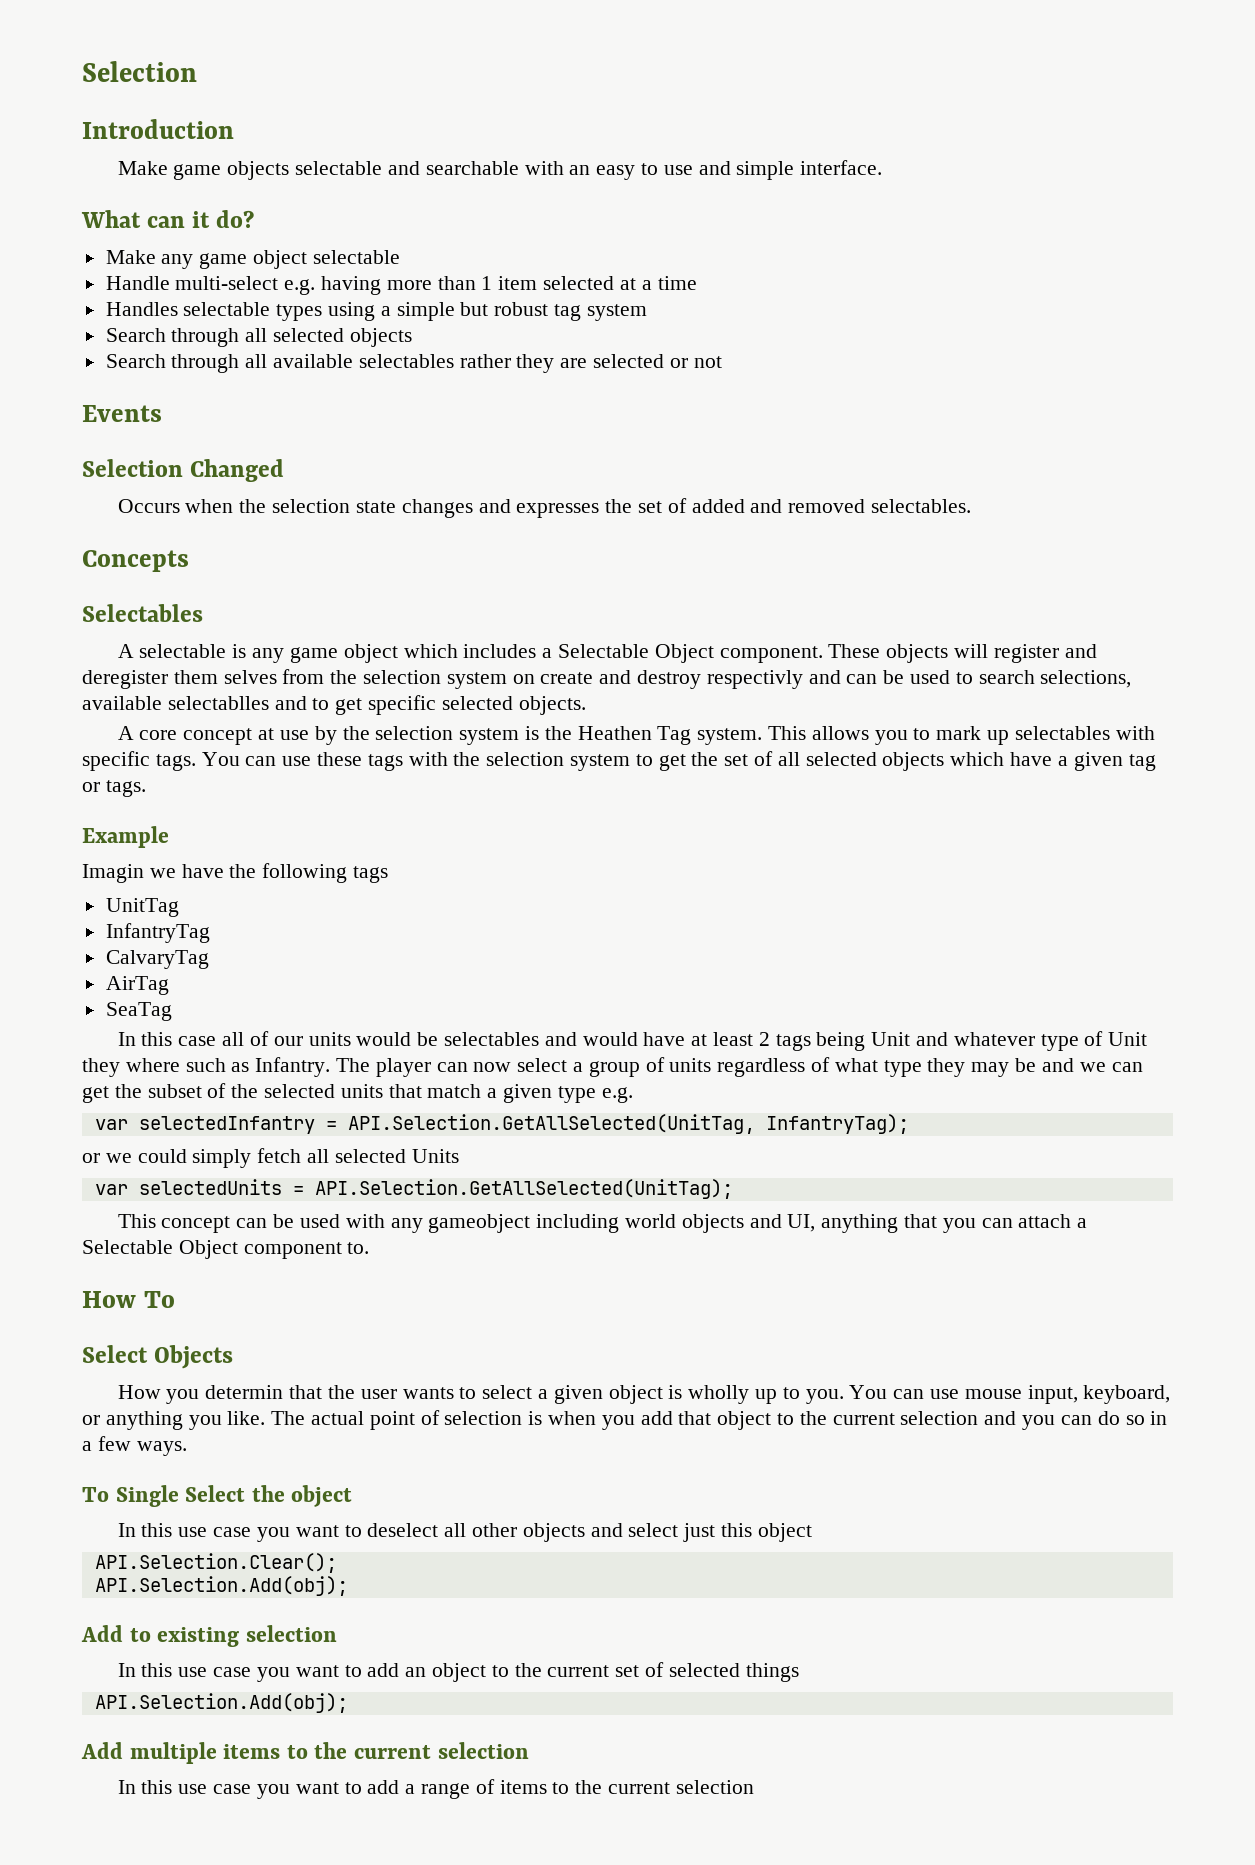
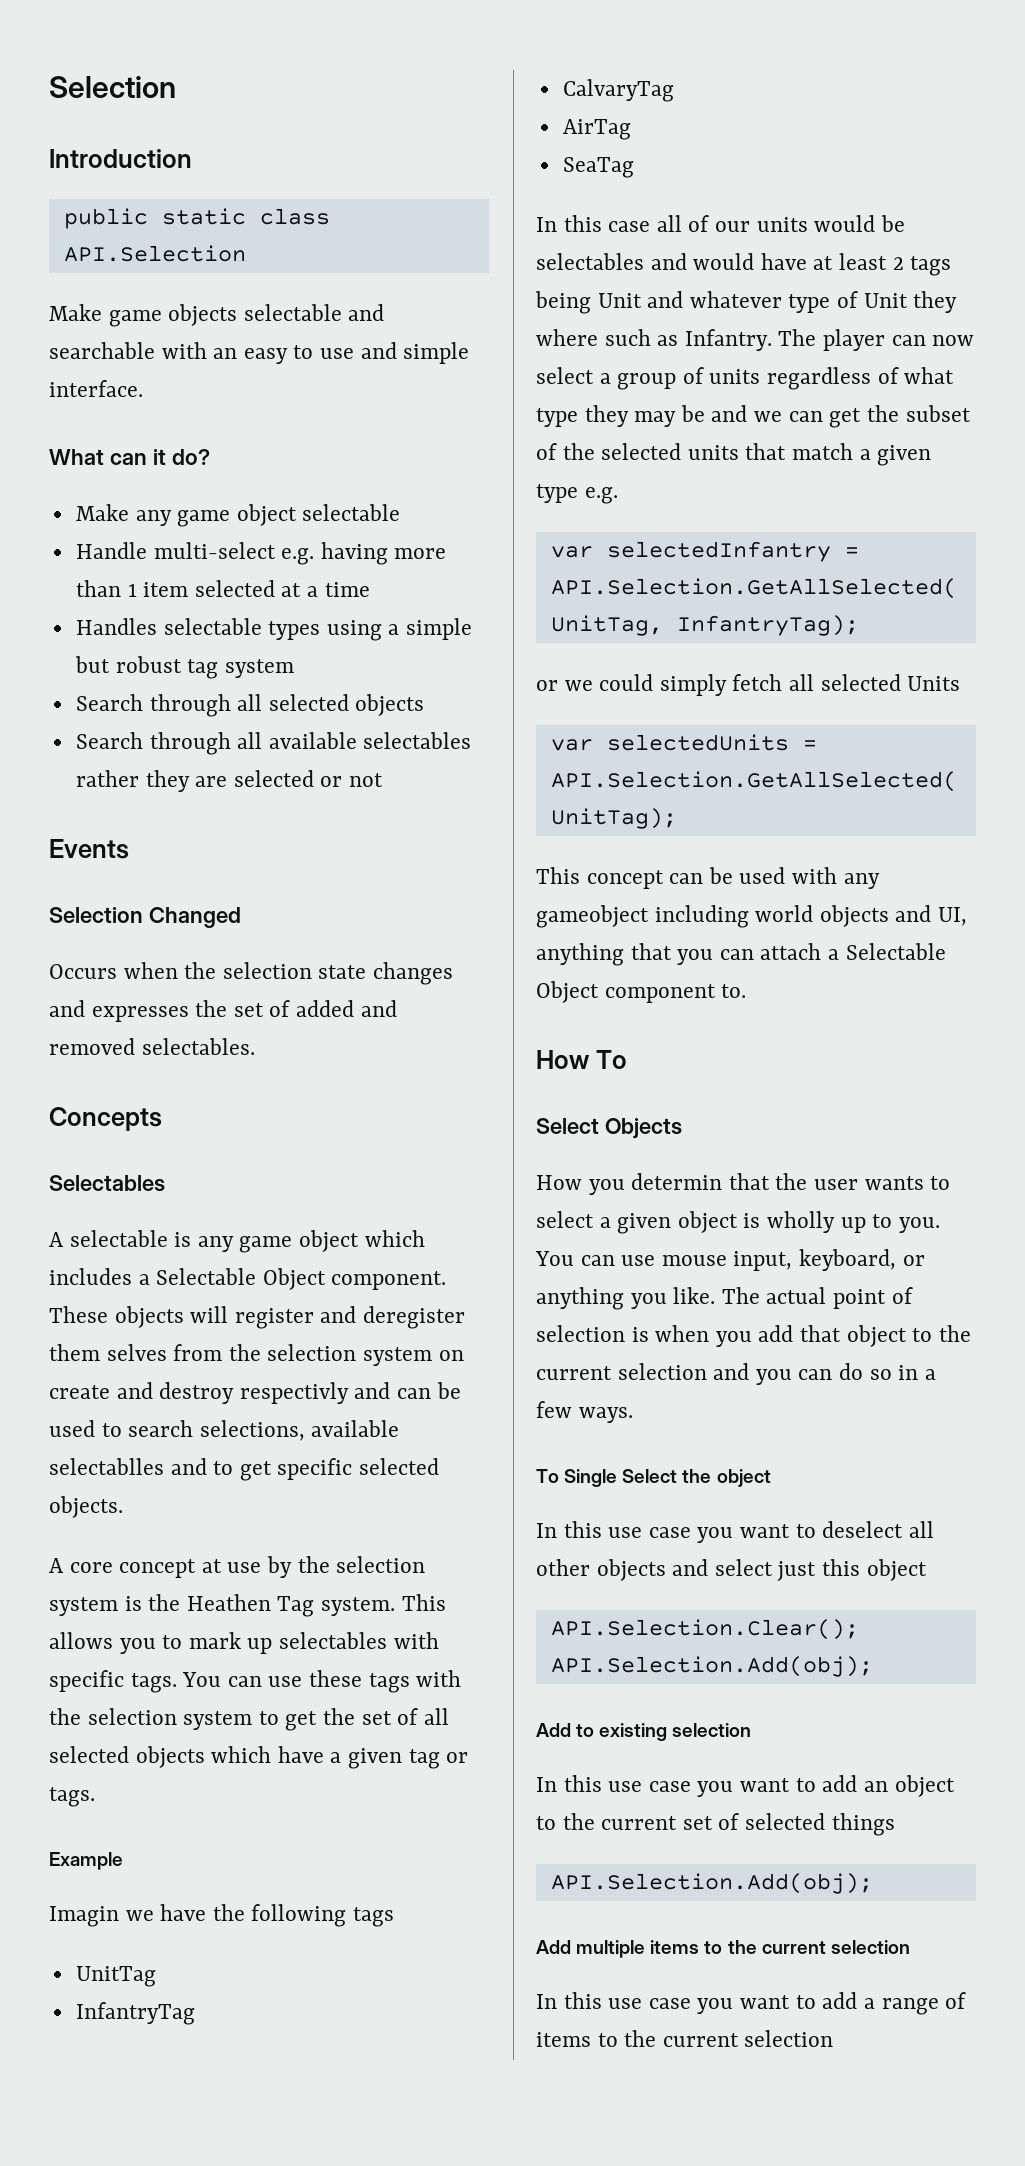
+ public static class API.Selection

